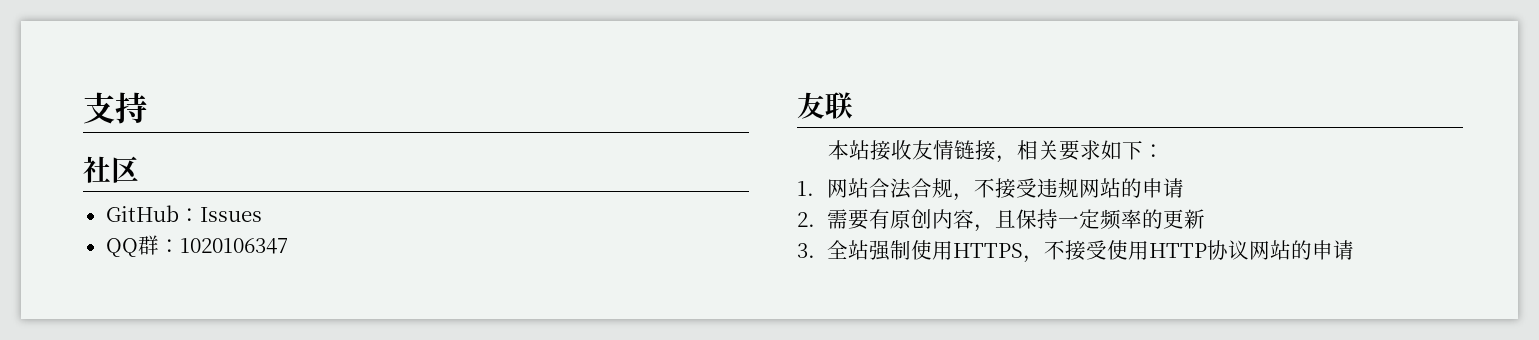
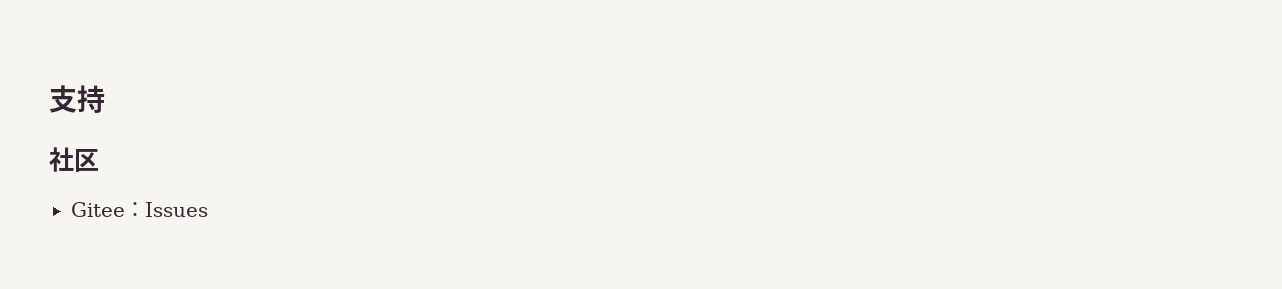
- GitHub：Issues
+ Gitee：Issues
- QQ群：1020106347
- 友联
- 本站接收友情链接，相关要求如下：
- 1.网站合法合规，不接受违规网站的申请
- 2.需要有原创内容，且保持一定频率的更新
- 3.全站强制使用HTTPS，不接受使用HTTP协议网站的申请

